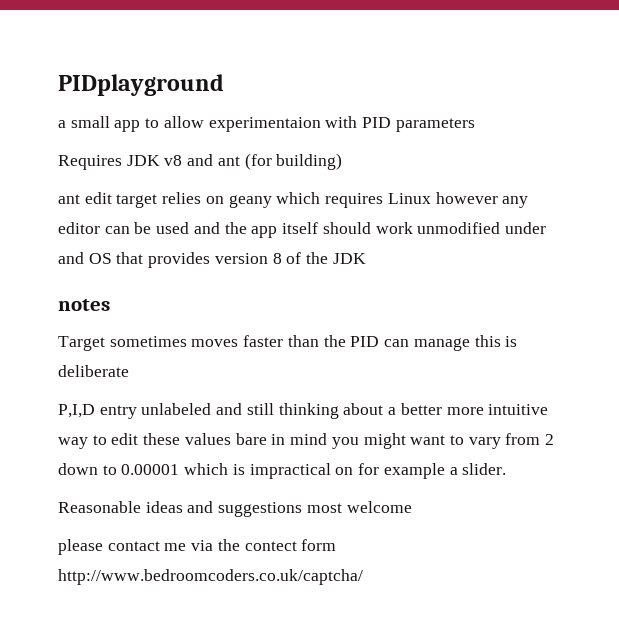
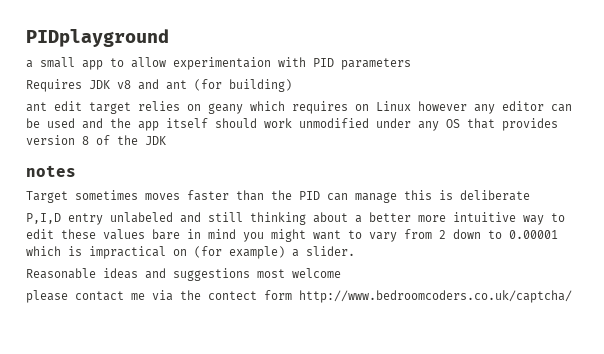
- ant edit target relies on geany which requires Linux however any editor can be used and the app itself should work unmodified under and OS that provides version 8 of the JDK
+ ant edit target relies on geany which requires on Linux however any editor can be used and the app itself should work unmodified under any OS that provides version 8 of the JDK
- P,I,D entry unlabeled and still thinking about a better more intuitive way to edit these values bare in mind you might want to vary from 2 down to 0.00001 which is impractical on for example a slider.
+ P,I,D entry unlabeled and still thinking about a better more intuitive way to edit these values bare in mind you might want to vary from 2 down to 0.00001 which is impractical on (for example) a slider.

